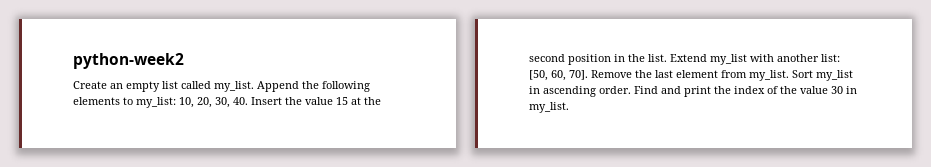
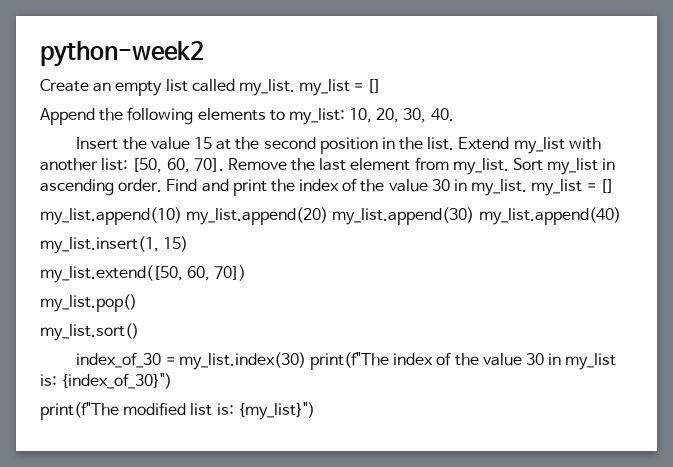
- Create an empty list called my_list. Append the following elements to my_list: 10, 20, 30, 40. Insert the value 15 at the second position in the list.
+ Create an empty list called my_list. my_list = []
+ Append the following elements to my_list: 10, 20, 30, 40.
+ Insert the value 15 at the second position in the list.
- Find and print the index of the value 30 in my_list.
+ Find and print the index of the value 30 in my_list. my_list = []
+ my_list.append(10) my_list.append(20) my_list.append(30) my_list.append(40)
+ my_list.insert(1, 15)
+ my_list.extend([50, 60, 70])
+ my_list.pop()
+ my_list.sort()
+ index_of_30 = my_list.index(30) print(f"The index of the value 30 in my_list is: {index_of_30}")
+ print(f"The modified list is: {my_list}")

